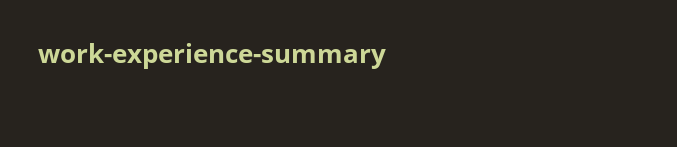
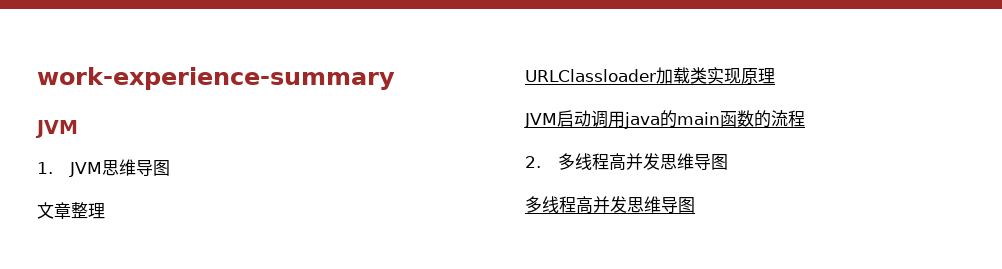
  work-experience-summary
+ JVM
+ 1. JVM思维导图
+ 文章整理
+ URLClassloader加载类实现原理
+ JVM启动调用java的main函数的流程
+ 2.多线程高并发思维导图
+ 多线程高并发思维导图

